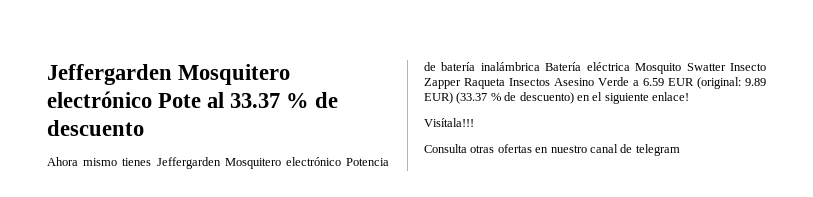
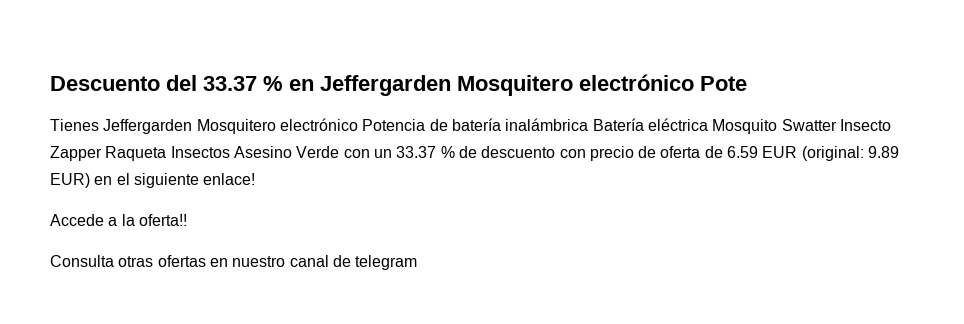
- Jeffergarden Mosquitero electrónico Pote al 33.37 % de descuento
- Ahora mismo tienes Jeffergarden Mosquitero electrónico Potencia de batería inalámbrica Batería eléctrica Mosquito Swatter Insecto Zapper Raqueta Insectos Asesino Verde a 6.59 EUR (original: 9.89 EUR) (33.37 % de descuento) en el siguiente enlace!
+ Descuento del 33.37 % en Jeffergarden Mosquitero electrónico Pote
+ Tienes Jeffergarden Mosquitero electrónico Potencia de batería inalámbrica Batería eléctrica Mosquito Swatter Insecto Zapper Raqueta Insectos Asesino Verde con un 33.37 % de descuento con precio de oferta de 6.59 EUR (original: 9.89 EUR) en el siguiente enlace!
- Visítala!!!
+ Accede a la oferta!!

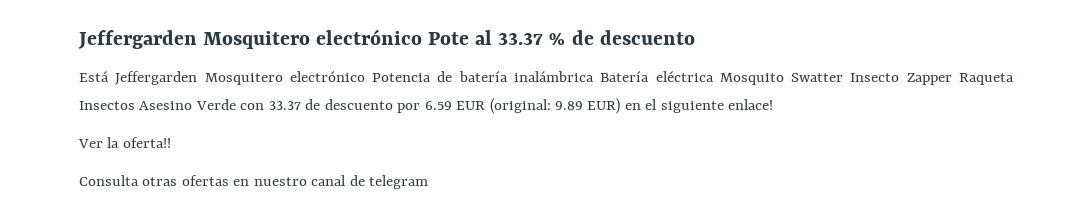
- Descuento del 33.37 % en Jeffergarden Mosquitero electrónico Pote
- Tienes Jeffergarden Mosquitero electrónico Potencia de batería inalámbrica Batería eléctrica Mosquito Swatter Insecto Zapper Raqueta Insectos Asesino Verde con un 33.37 % de descuento con precio de oferta de 6.59 EUR (original: 9.89 EUR) en el siguiente enlace!
+ Jeffergarden Mosquitero electrónico Pote al 33.37 % de descuento
+ Está Jeffergarden Mosquitero electrónico Potencia de batería inalámbrica Batería eléctrica Mosquito Swatter Insecto Zapper Raqueta Insectos Asesino Verde con 33.37 de descuento por 6.59 EUR (original: 9.89 EUR) en el siguiente enlace!
- Accede a la oferta!!
+ Ver la oferta!!

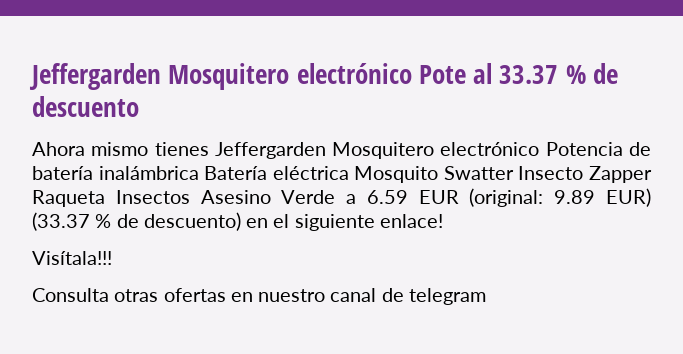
- Está Jeffergarden Mosquitero electrónico Potencia de batería inalámbrica Batería eléctrica Mosquito Swatter Insecto Zapper Raqueta Insectos Asesino Verde con 33.37 de descuento por 6.59 EUR (original: 9.89 EUR) en el siguiente enlace!
+ Ahora mismo tienes Jeffergarden Mosquitero electrónico Potencia de batería inalámbrica Batería eléctrica Mosquito Swatter Insecto Zapper Raqueta Insectos Asesino Verde a 6.59 EUR (original: 9.89 EUR) (33.37 % de descuento) en el siguiente enlace!
- Ver la oferta!!
+ Visítala!!!

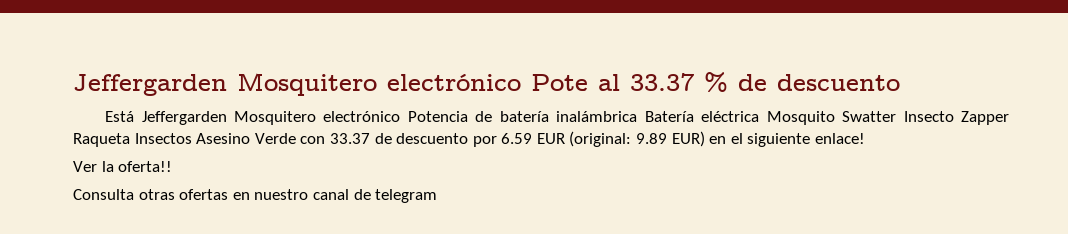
- Ahora mismo tienes Jeffergarden Mosquitero electrónico Potencia de batería inalámbrica Batería eléctrica Mosquito Swatter Insecto Zapper Raqueta Insectos Asesino Verde a 6.59 EUR (original: 9.89 EUR) (33.37 % de descuento) en el siguiente enlace!
+ Está Jeffergarden Mosquitero electrónico Potencia de batería inalámbrica Batería eléctrica Mosquito Swatter Insecto Zapper Raqueta Insectos Asesino Verde con 33.37 de descuento por 6.59 EUR (original: 9.89 EUR) en el siguiente enlace!
- Visítala!!!
+ Ver la oferta!!

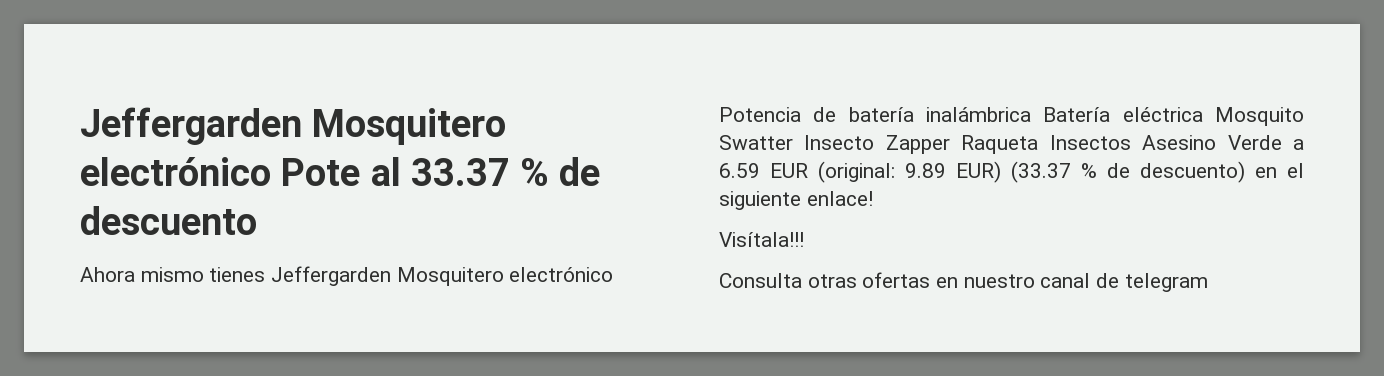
- Está Jeffergarden Mosquitero electrónico Potencia de batería inalámbrica Batería eléctrica Mosquito Swatter Insecto Zapper Raqueta Insectos Asesino Verde con 33.37 de descuento por 6.59 EUR (original: 9.89 EUR) en el siguiente enlace!
+ Ahora mismo tienes Jeffergarden Mosquitero electrónico Potencia de batería inalámbrica Batería eléctrica Mosquito Swatter Insecto Zapper Raqueta Insectos Asesino Verde a 6.59 EUR (original: 9.89 EUR) (33.37 % de descuento) en el siguiente enlace!
- Ver la oferta!!
+ Visítala!!!

